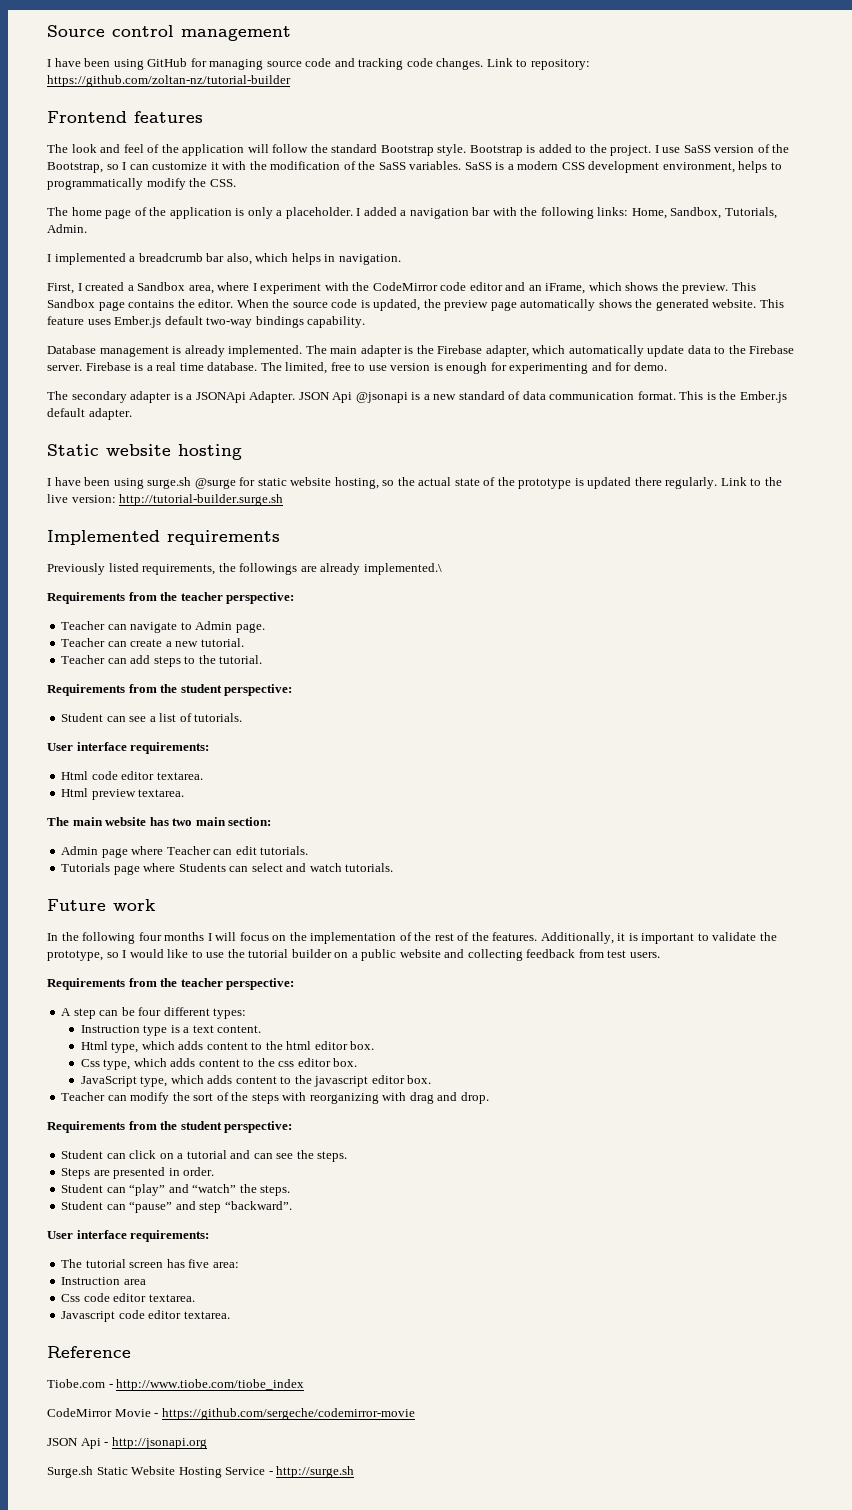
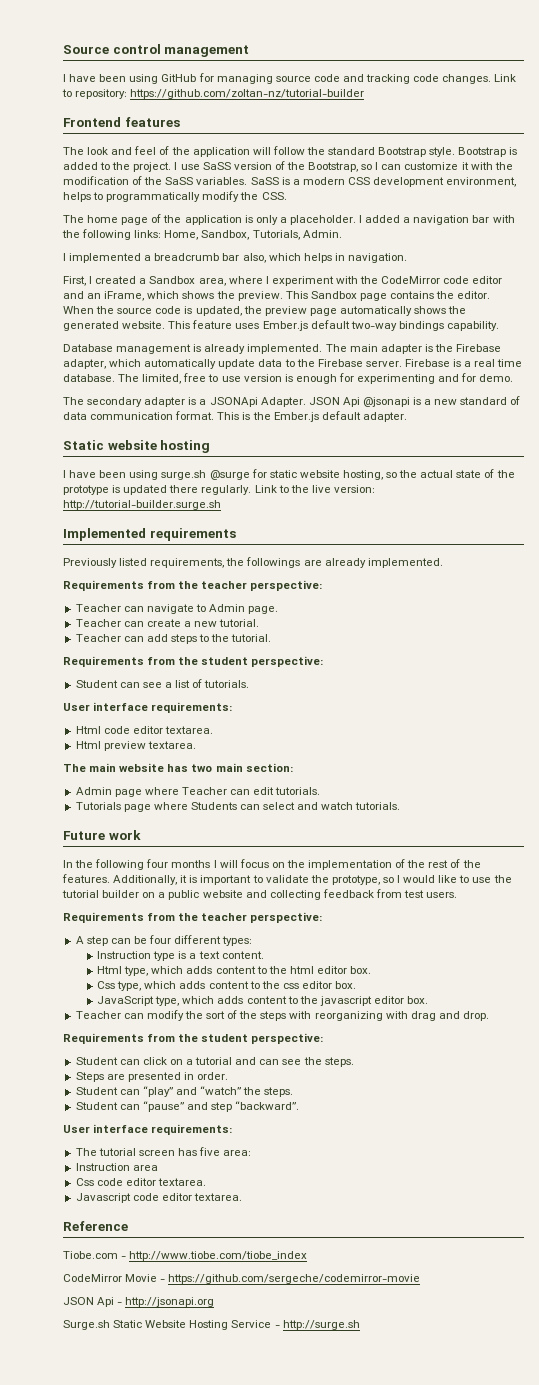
- Previously listed requirements, the followings are already implemented.\
+ Previously listed requirements, the followings are already implemented.

